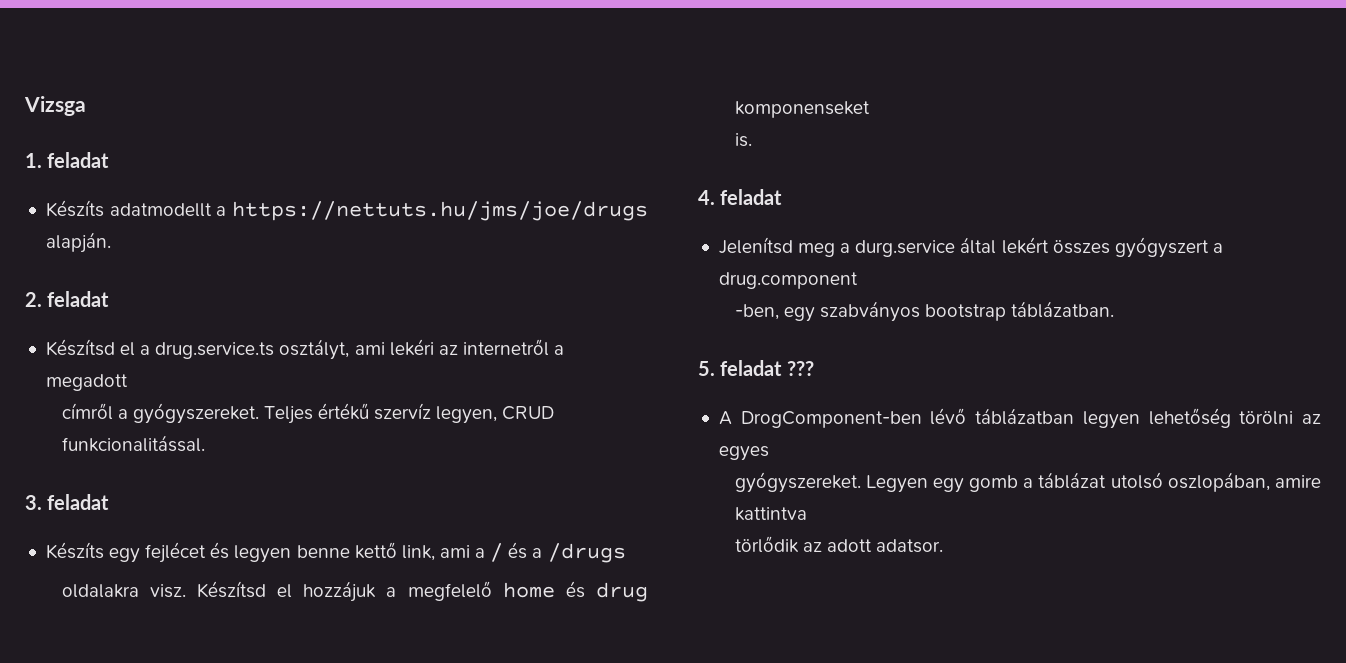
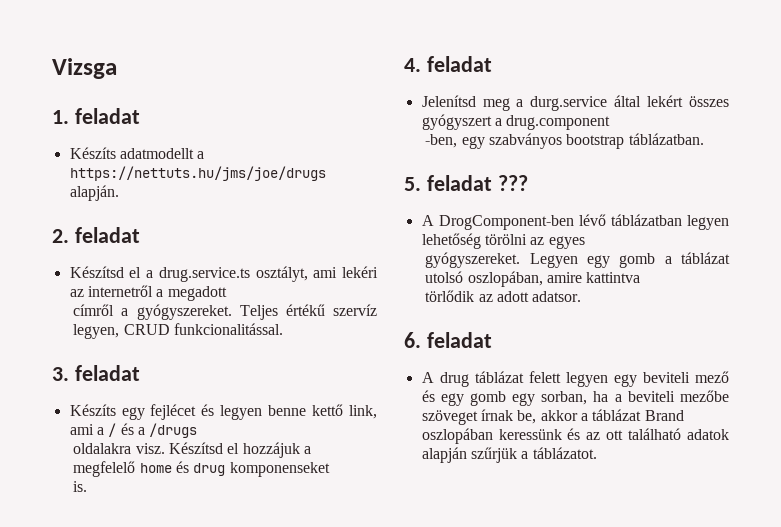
+ 6. feladat
+ A drug táblázat felett legyen egy beviteli mező és egy gomb egy sorban, ha a beviteli mezőbe szöveget írnak be, akkor a táblázat Brand oszlopában keressünk és az ott található adatok alapján szűrjük a táblázatot.

